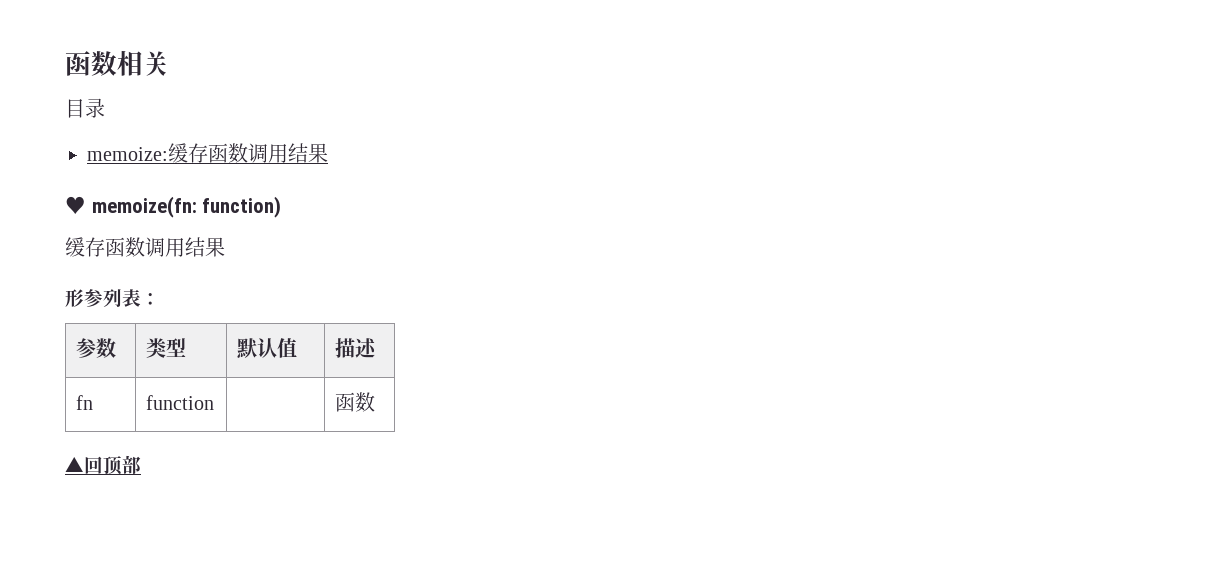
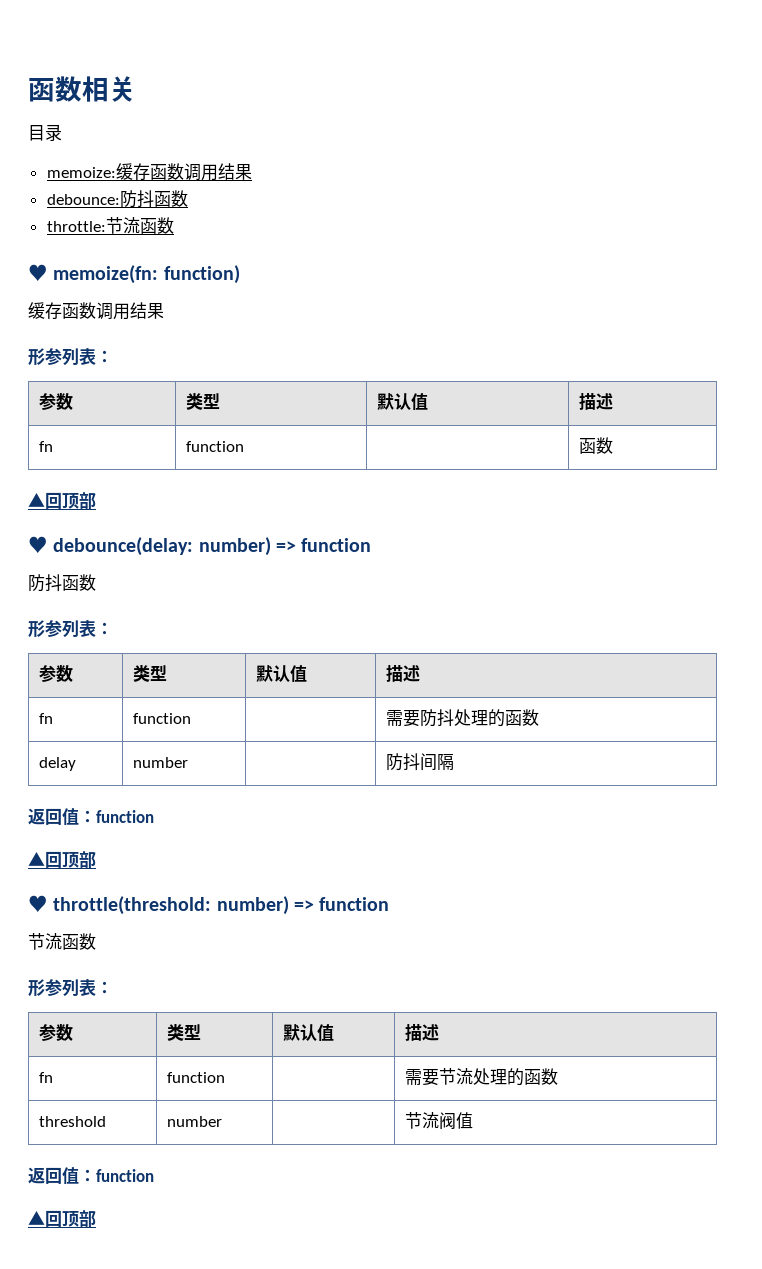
+ debounce:防抖函数
+ throttle:节流函数
+ ♥ debounce(delay: number) => function
+ 防抖函数
+ 形参列表：
+ 参数 | 类型 | 默认值 | 描述
+ fn | function | | 需要防抖处理的函数
+ delay | number | | 防抖间隔
+ 返回值：function
+ ▲回顶部
+ ♥ throttle(threshold: number) => function
+ 节流函数
+ 形参列表：
+ 参数 | 类型 | 默认值 | 描述
+ fn | function | | 需要节流处理的函数
+ threshold | number | | 节流阀值
+ 返回值：function
+ ▲回顶部

